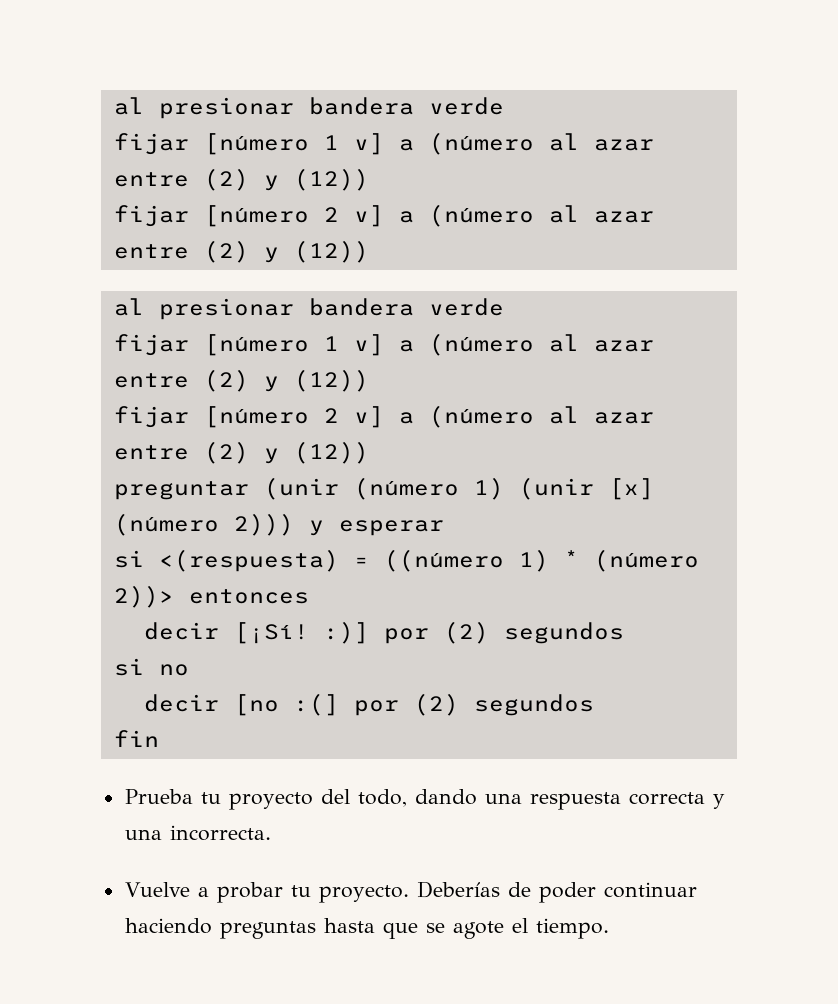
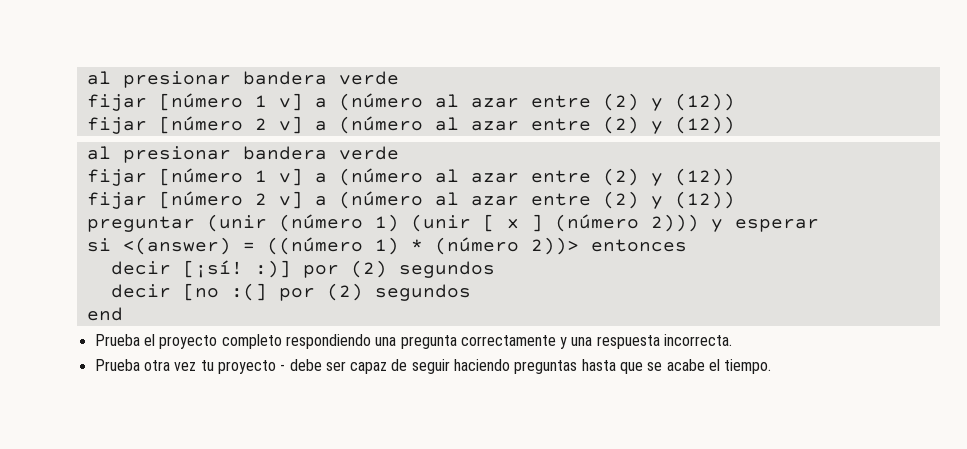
- preguntar (unir (número 1) (unir [x] (número 2))) y esperar
+ preguntar (unir (número 1) (unir [ x ] (número 2))) y esperar
- si <(respuesta) = ((número 1) * (número 2))> entonces
+ si <(answer) = ((número 1) * (número 2))> entonces
- decir [¡Sí! :)] por (2) segundos
+ decir [¡sí! :)] por (2) segundos
- si no
- fin
- Prueba tu proyecto del todo, dando una respuesta correcta y una incorrecta.
- Vuelve a probar tu proyecto. Deberías de poder continuar haciendo preguntas hasta que se agote el tiempo.
+ end
+ Prueba el proyecto completo respondiendo una pregunta correctamente y una respuesta incorrecta.
+ Prueba otra vez tu proyecto - debe ser capaz de seguir haciendo preguntas hasta que se acabe el tiempo.

